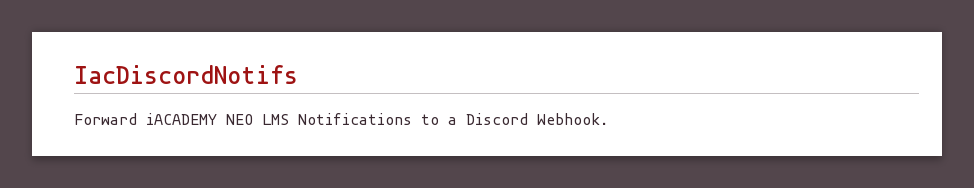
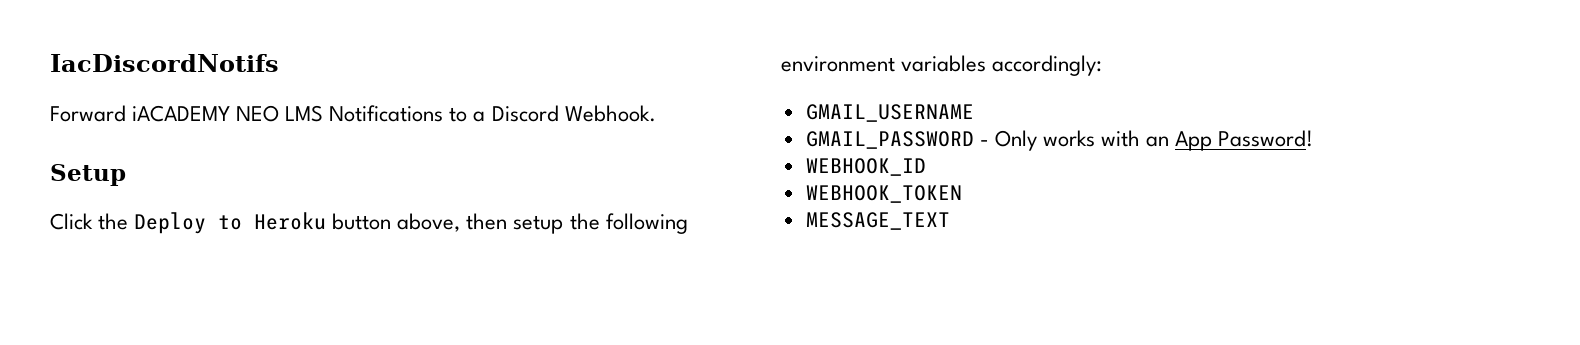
+ Setup
+ Click the Deploy to Heroku button above, then setup the following environment variables accordingly:
+ GMAIL_USERNAME
+ GMAIL_PASSWORD - Only works with an App Password!
+ WEBHOOK_ID
+ WEBHOOK_TOKEN
+ MESSAGE_TEXT

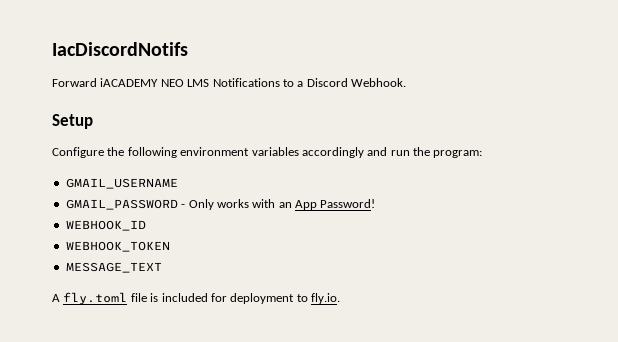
- Click the Deploy to Heroku button above, then setup the following environment variables accordingly:
+ Configure the following environment variables accordingly and run the program:
+ A fly.toml file is included for deployment to fly.io.

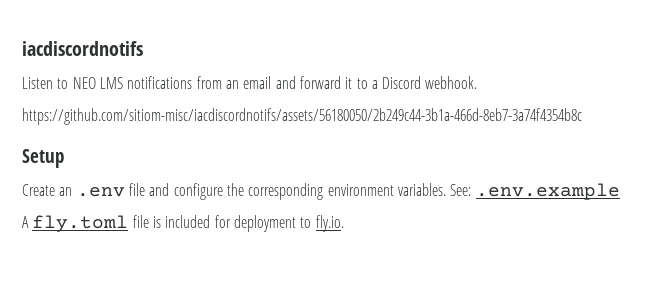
- IacDiscordNotifs
- Forward iACADEMY NEO LMS Notifications to a Discord Webhook.
+ iacdiscordnotifs
+ Listen to NEO LMS notifications from an email and forward it to a Discord webhook.
+ https://github.com/sitiom-misc/iacdiscordnotifs/assets/56180050/2b249c44-3b1a-466d-8eb7-3a74f4354b8c
- Configure the following environment variables accordingly and run the program:
- GMAIL_USERNAME
- GMAIL_PASSWORD - Only works with an App Password!
- WEBHOOK_ID
- WEBHOOK_TOKEN
- MESSAGE_TEXT
+ Create an .env file and configure the corresponding environment variables. See: .env.example

